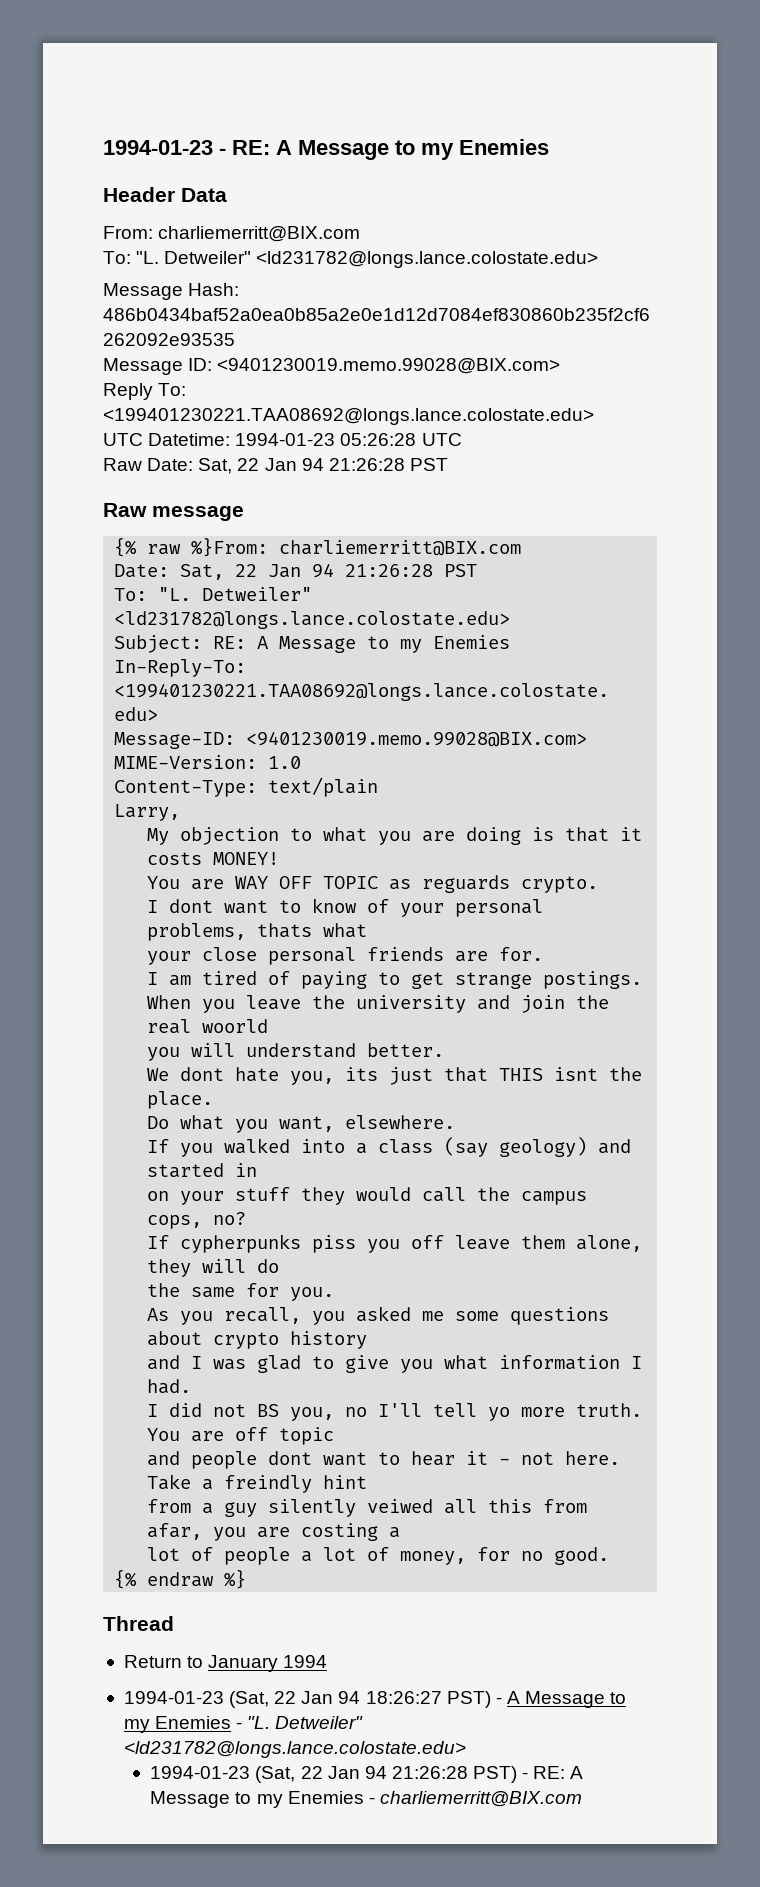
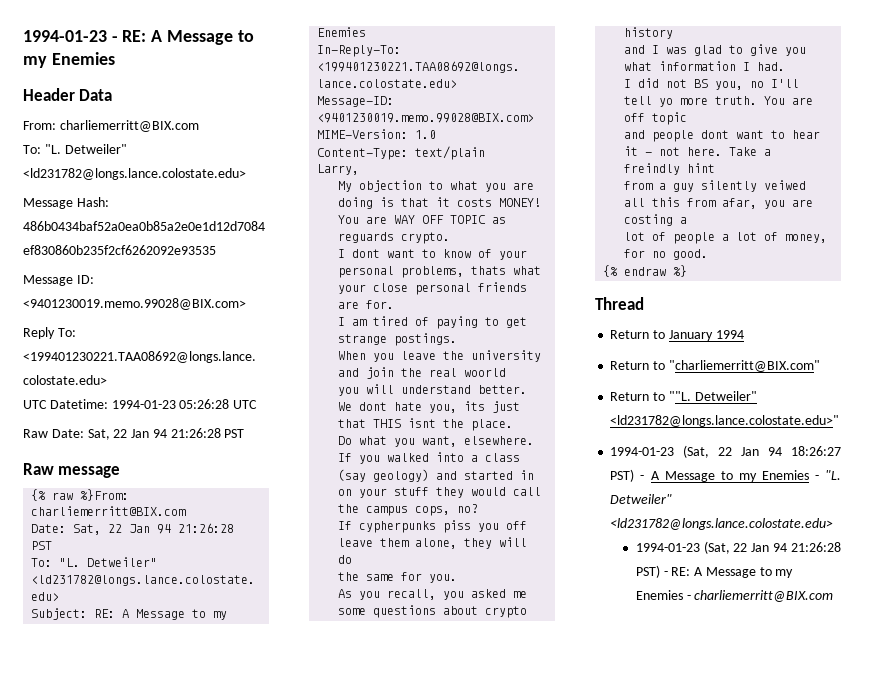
+ Return to "charliemerritt@BIX.com"
+ Return to ""L. Detweiler" <ld231782@longs.lance.colostate.edu>"

